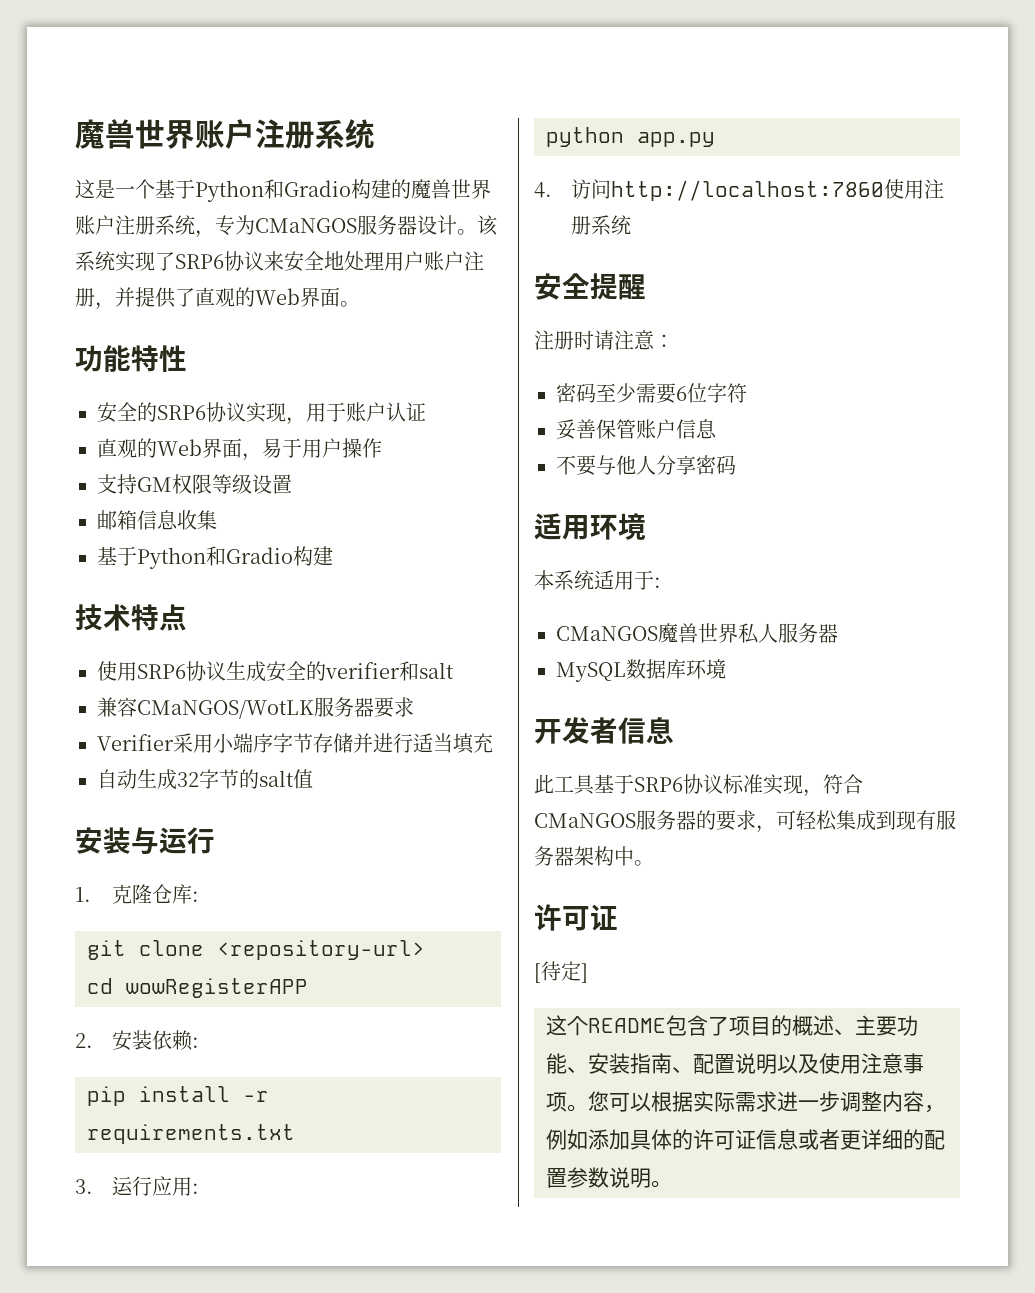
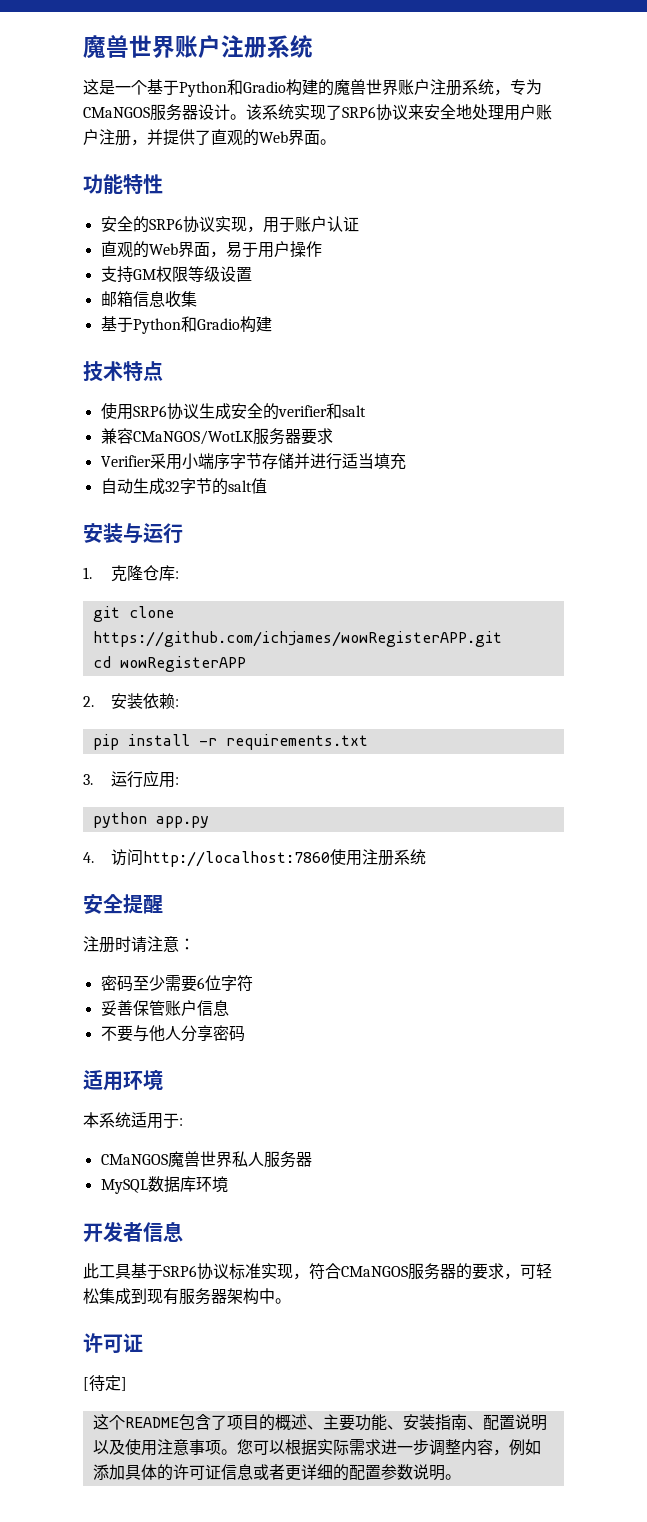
- git clone <repository-url>
+ git clone https://github.com/ichjames/wowRegisterAPP.git

